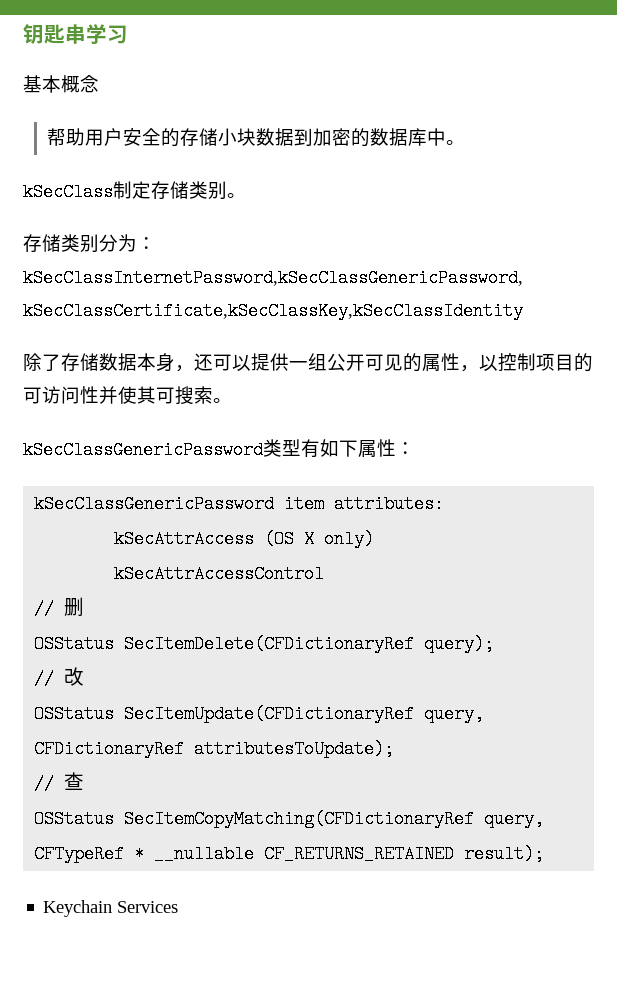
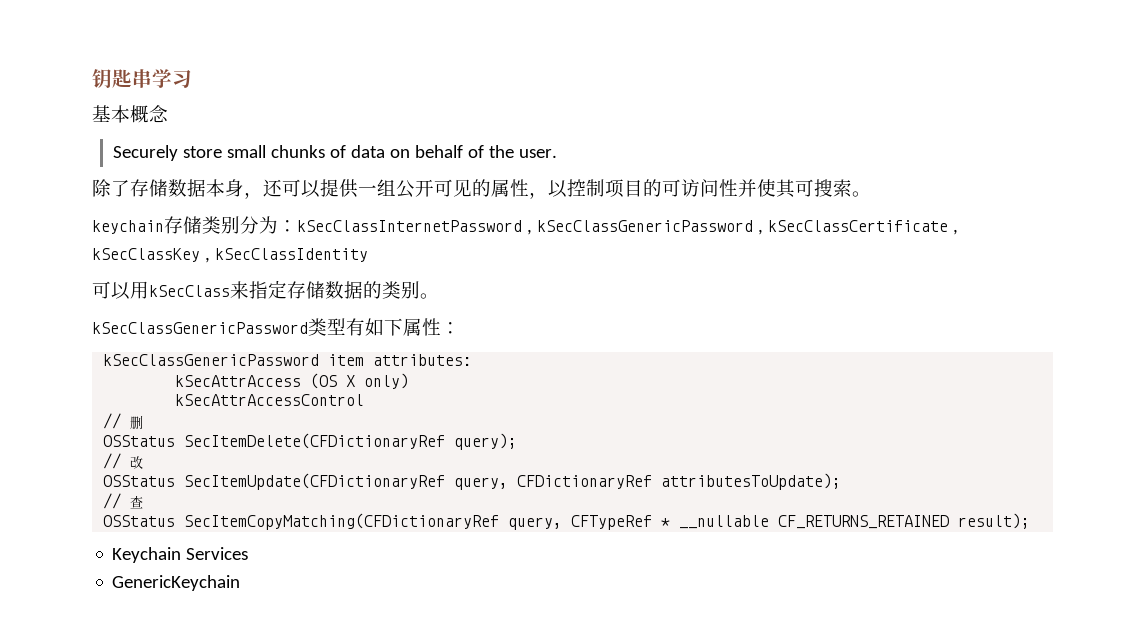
- 帮助用户安全的存储小块数据到加密的数据库中。
- kSecClass制定存储类别。
- 存储类别分为：kSecClassInternetPassword,kSecClassGenericPassword, kSecClassCertificate,kSecClassKey,kSecClassIdentity
+ Securely store small chunks of data on behalf of the user.
+ keychain存储类别分为：kSecClassInternetPassword , kSecClassGenericPassword , kSecClassCertificate , kSecClassKey , kSecClassIdentity
+ 可以用kSecClass来指定存储数据的类别。
+ GenericKeychain

